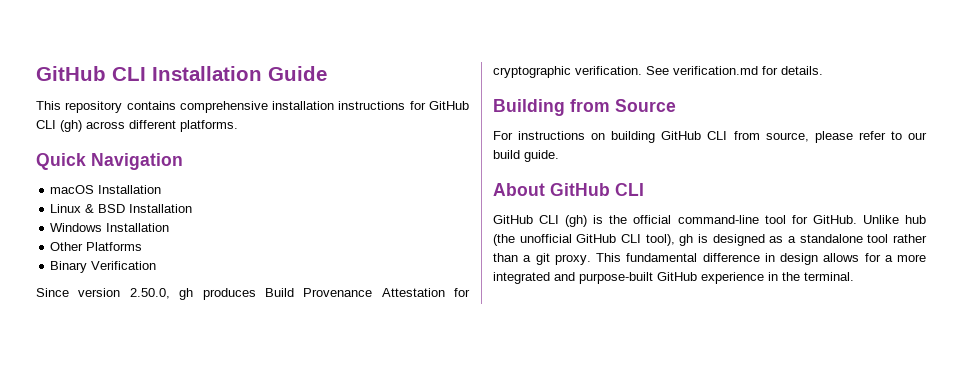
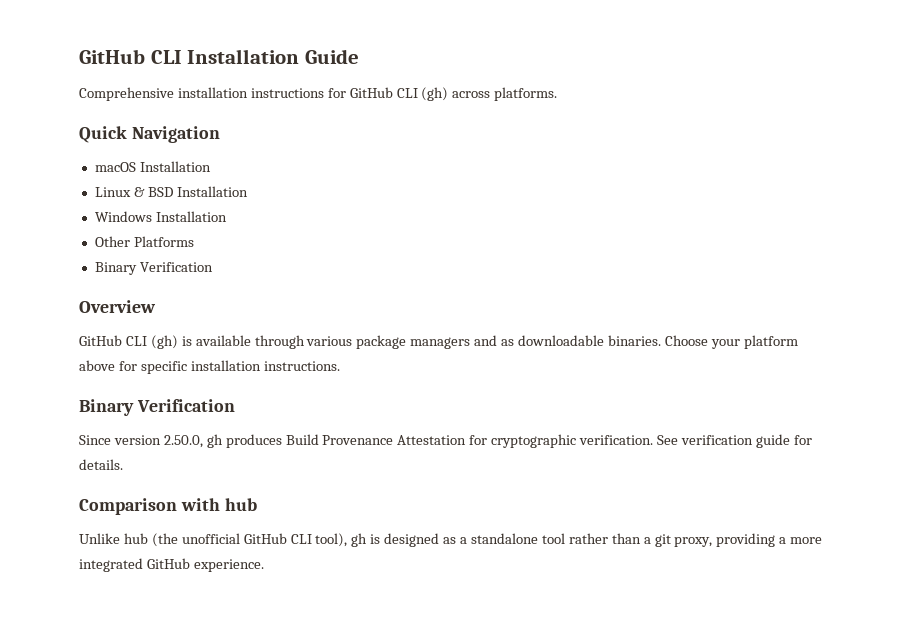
- This repository contains comprehensive installation instructions for GitHub CLI (gh) across different platforms.
+ Comprehensive installation instructions for GitHub CLI (gh) across platforms.
+ Overview
+ GitHub CLI (gh) is available through various package managers and as downloadable binaries. Choose your platform above for specific installation instructions.
+ Binary Verification
- See verification.md for details.
+ See verification guide for details.
- Building from Source
- For instructions on building GitHub CLI from source, please refer to our build guide.
- About GitHub CLI
- GitHub CLI (gh) is the official command-line tool for GitHub. Unlike hub (the unofficial GitHub CLI tool), gh is designed as a standalone tool rather than a git proxy. This fundamental difference in design allows for a more integrated and purpose-built GitHub experience in the terminal.
+ Comparison with hub
+ Unlike hub (the unofficial GitHub CLI tool), gh is designed as a standalone tool rather than a git proxy, providing a more integrated GitHub experience.

